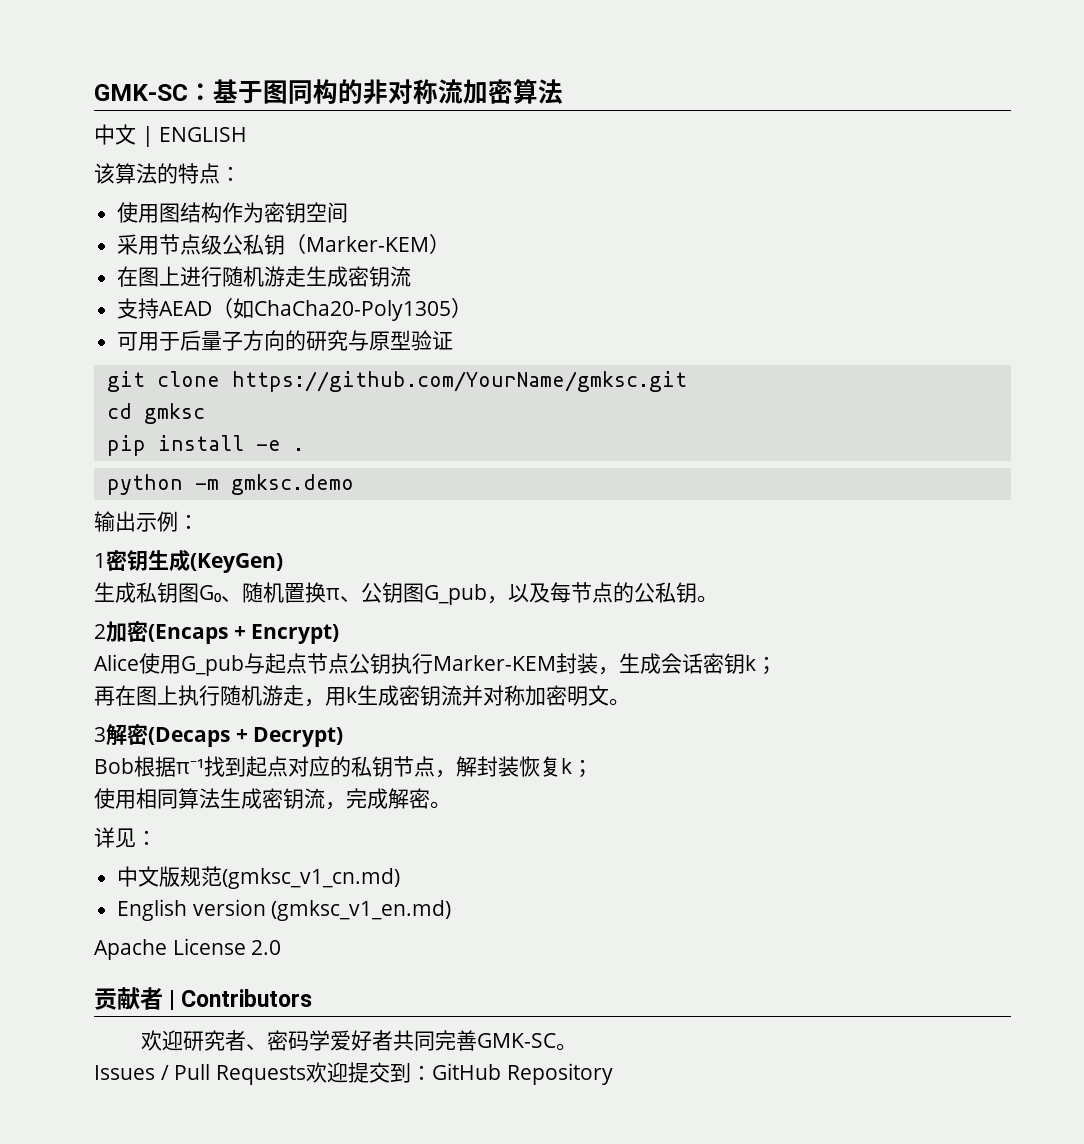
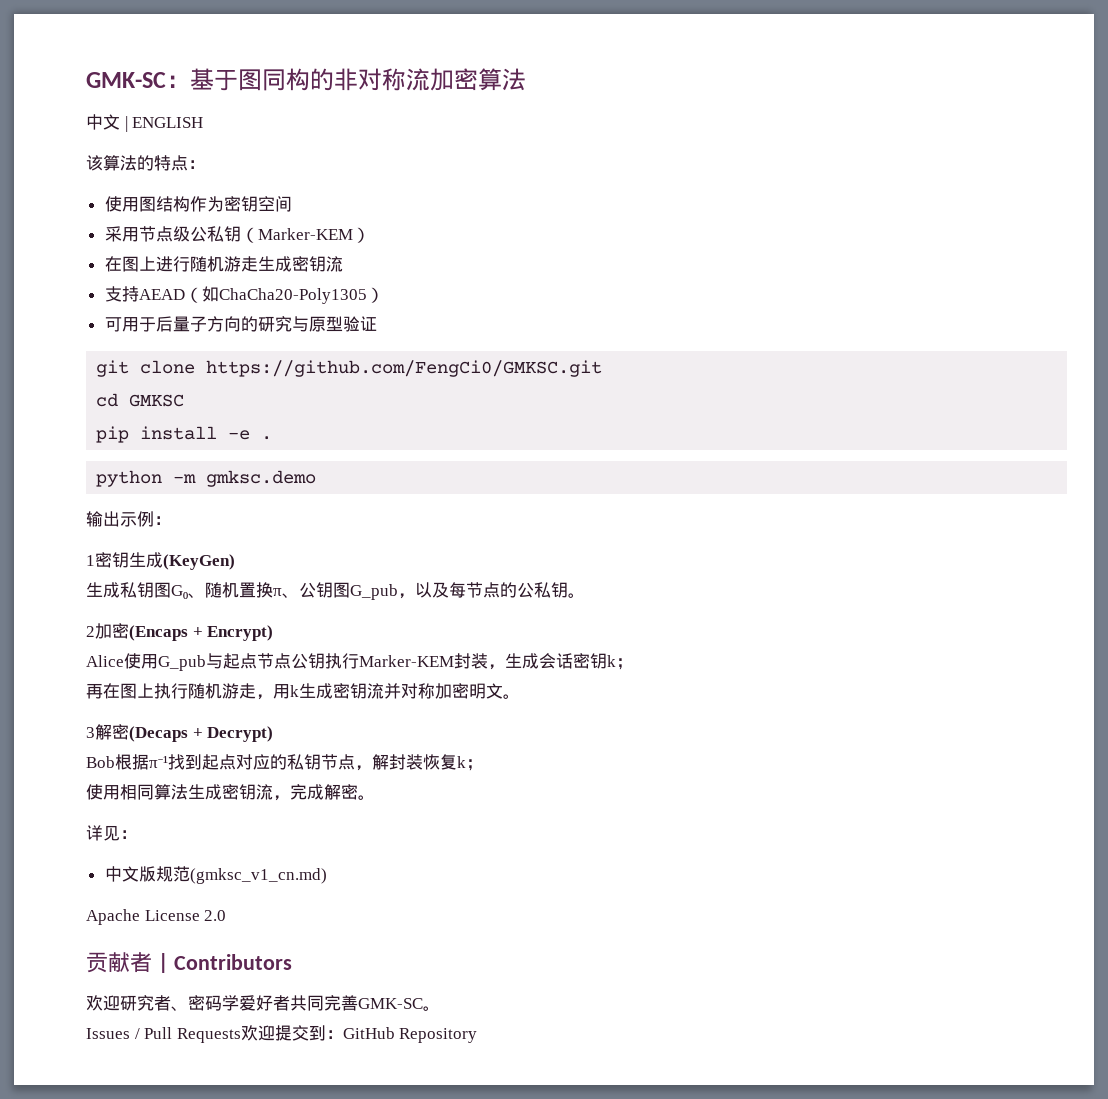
- git clone https://github.com/YourName/gmksc.git
+ git clone https://github.com/FengCi0/GMKSC.git
- cd gmksc
+ cd GMKSC
- English version (gmksc_v1_en.md)

